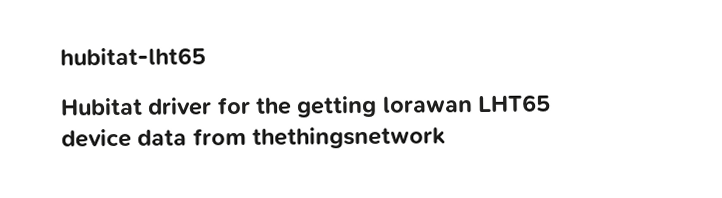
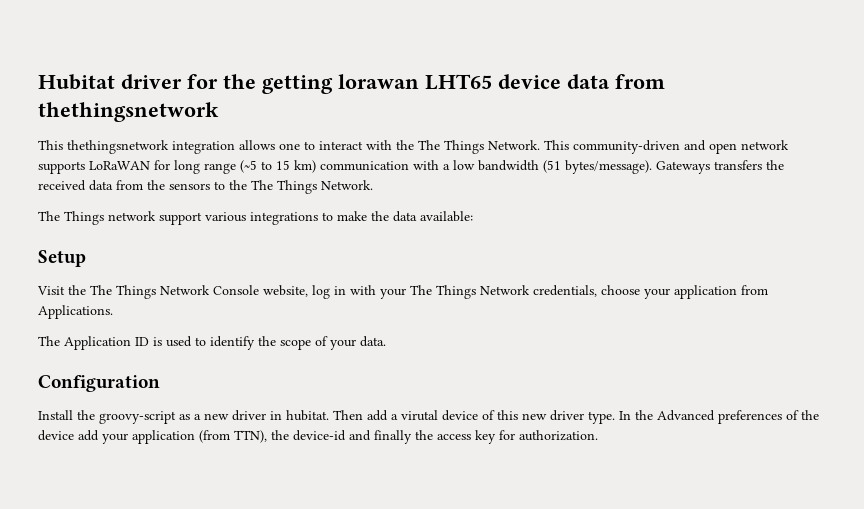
- hubitat-lht65
+ This thethingsnetwork integration allows one to interact with the The Things Network. This community-driven and open network supports LoRaWAN for long range (~5 to 15 km) communication with a low bandwidth (51 bytes/message). Gateways transfers the received data from the sensors to the The Things Network.
+ The Things network support various integrations to make the data available:
+ Setup
+ Visit the The Things Network Console website, log in with your The Things Network credentials, choose your application from Applications.
+ The Application ID is used to identify the scope of your data.
+ Configuration
+ Install the groovy-script as a new driver in hubitat. Then add a virutal device of this new driver type. In the Advanced preferences of the device add your application (from TTN), the device-id and finally the access key for authorization.

